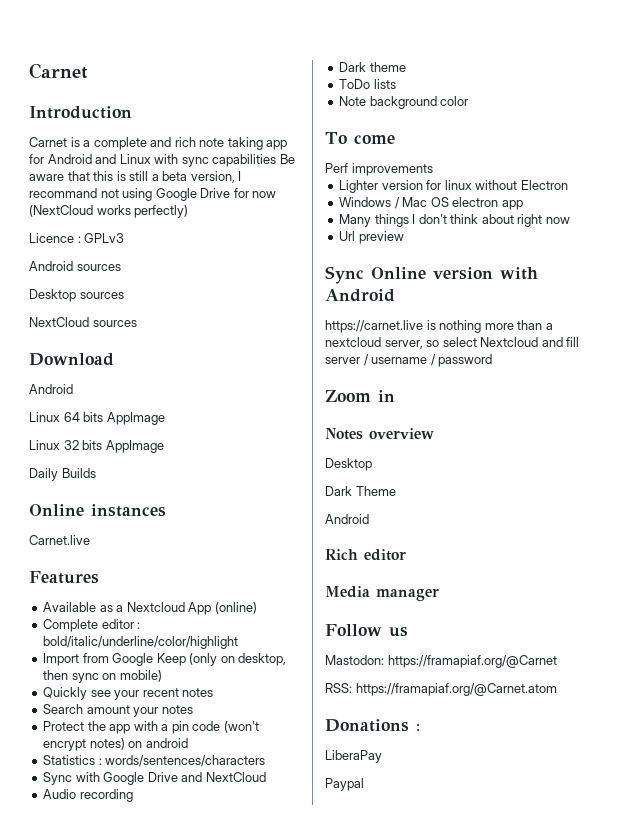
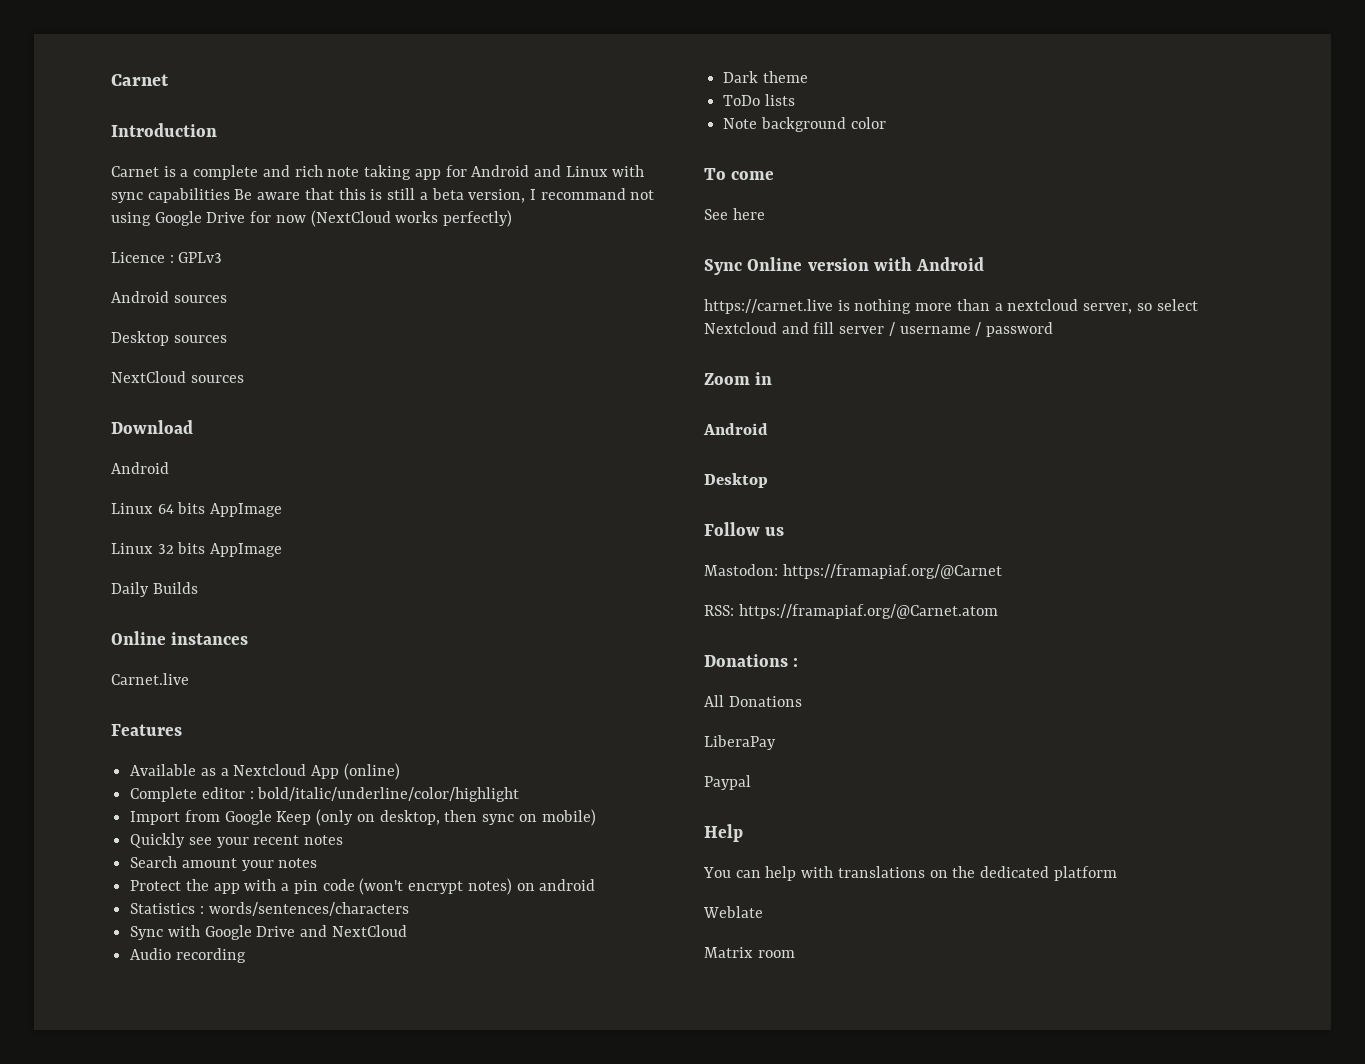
- Perf improvements
- Lighter version for linux without Electron
- Windows / Mac OS electron app
- Many things I don't think about right now
- Url preview
+ See here
  Zoom in
- Notes overview
+ Android
  Desktop
- Dark Theme
- Android
- Rich editor
- Media manager
+ All Donations
+ Help
+ You can help with translations on the dedicated platform
+ Weblate
+ Matrix room

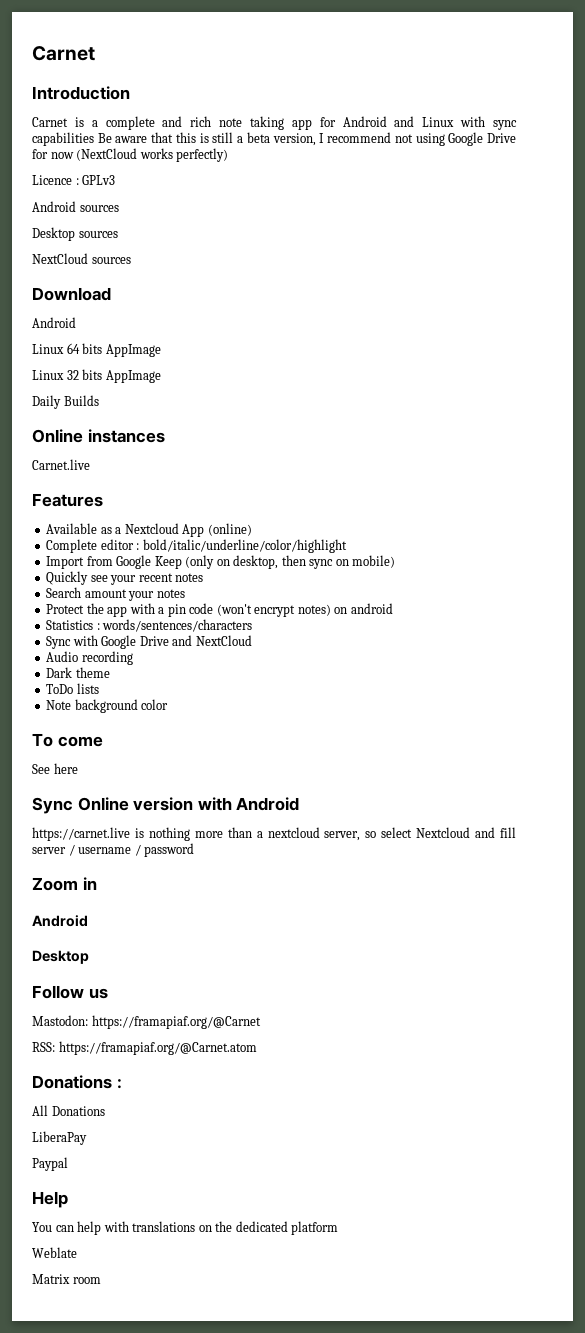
- Carnet is a complete and rich note taking app for Android and Linux with sync capabilities Be aware that this is still a beta version, I recommand not using Google Drive for now (NextCloud works perfectly)
+ Carnet is a complete and rich note taking app for Android and Linux with sync capabilities Be aware that this is still a beta version, I recommend not using Google Drive for now (NextCloud works perfectly)

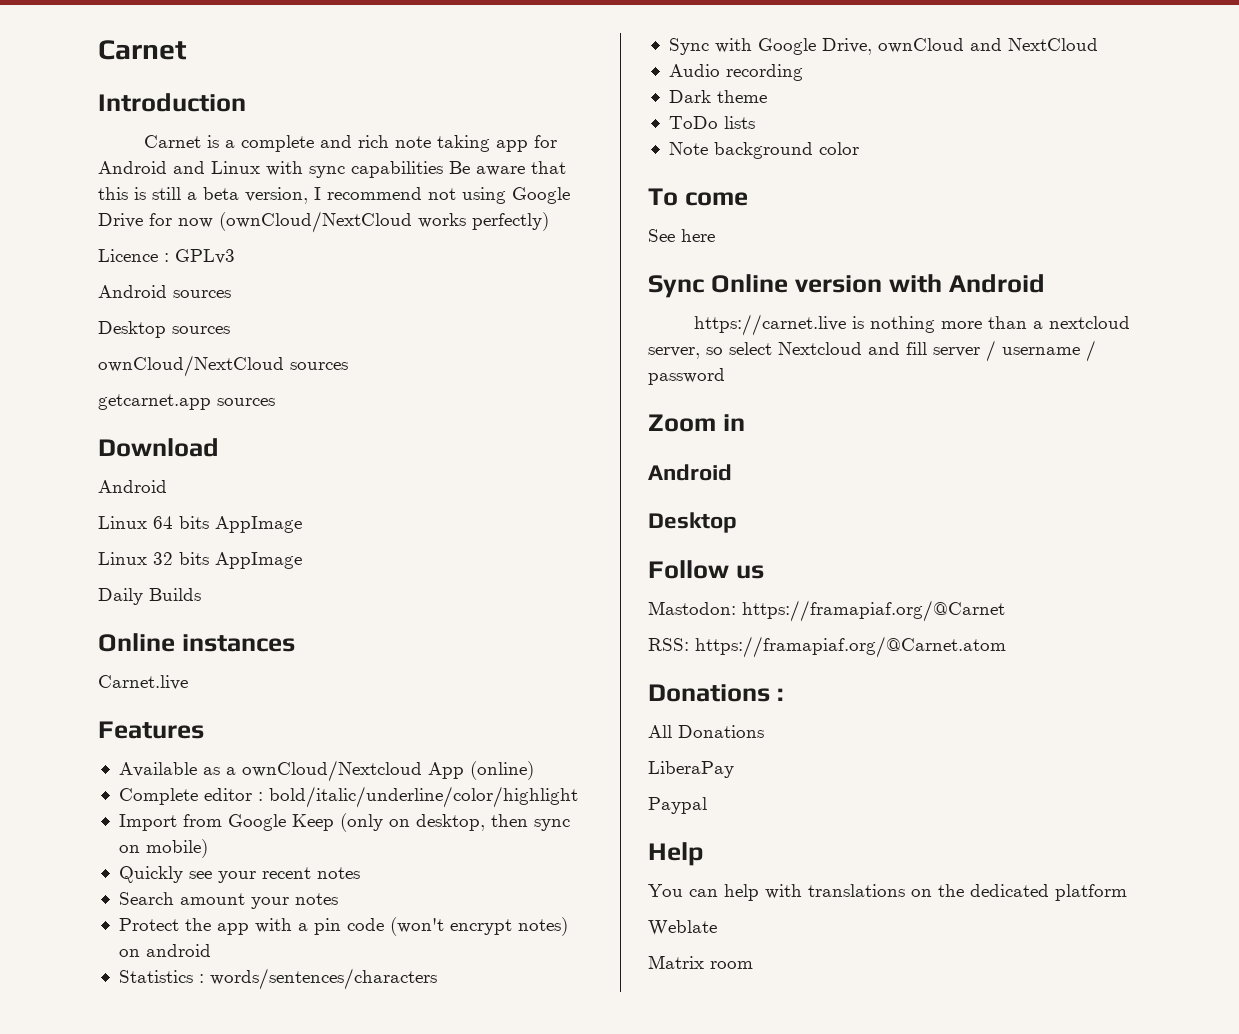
- Carnet is a complete and rich note taking app for Android and Linux with sync capabilities Be aware that this is still a beta version, I recommend not using Google Drive for now (NextCloud works perfectly)
+ Carnet is a complete and rich note taking app for Android and Linux with sync capabilities Be aware that this is still a beta version, I recommend not using Google Drive for now (ownCloud/NextCloud works perfectly)
- NextCloud sources
+ ownCloud/NextCloud sources
+ getcarnet.app sources
- Available as a Nextcloud App (online)
+ Available as a ownCloud/Nextcloud App (online)
- Sync with Google Drive and NextCloud
+ Sync with Google Drive, ownCloud and NextCloud

